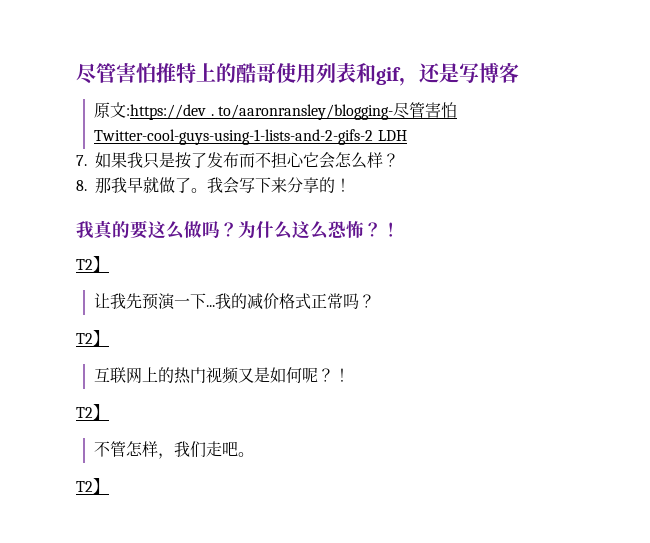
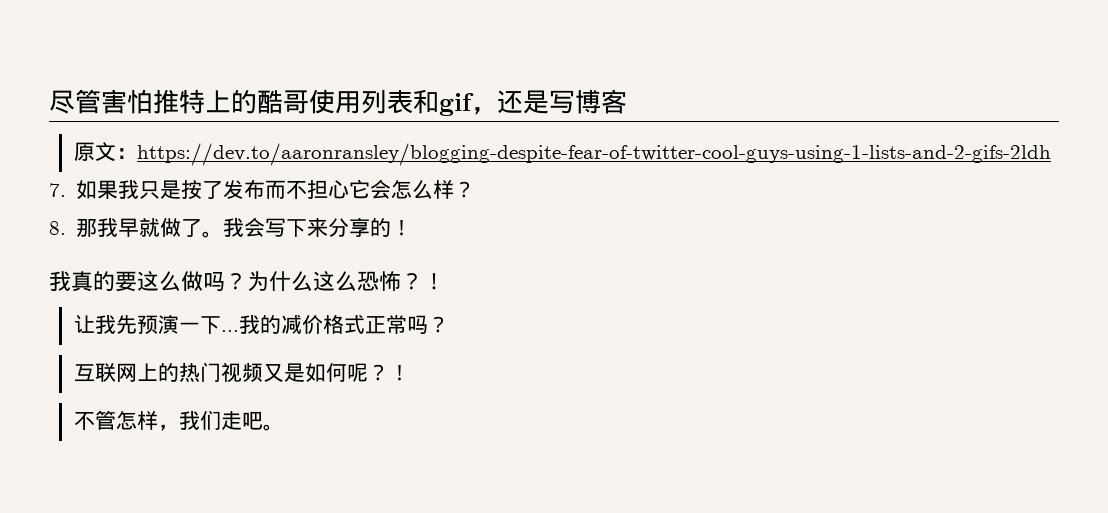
- 原文:https://dev . to/aaronransley/blogging-尽管害怕Twitter-cool-guys-using-1-lists-and-2-gifs-2 LDH
+ 原文：https://dev.to/aaronransley/blogging-despite-fear-of-twitter-cool-guys-using-1-lists-and-2-gifs-2ldh
  为什么这么恐怖？！
- T2】
  我的减价格式正常吗？
- T2】
  互联网上的热门视频又是如何呢？！
- T2】
  不管怎样，我们走吧。
- T2】

